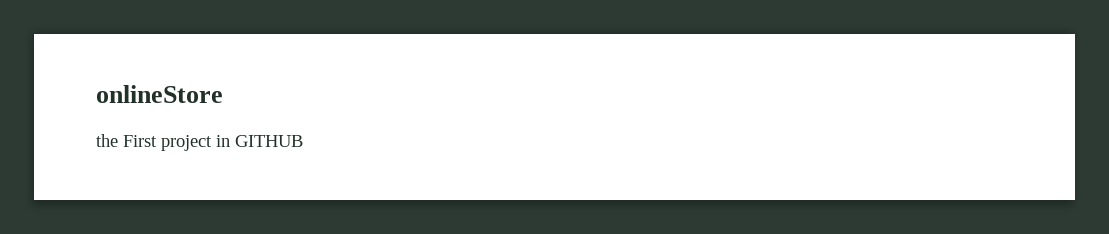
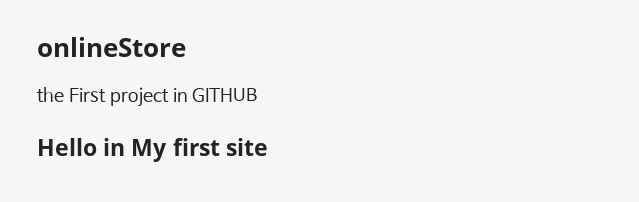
+ Hello in My first site

